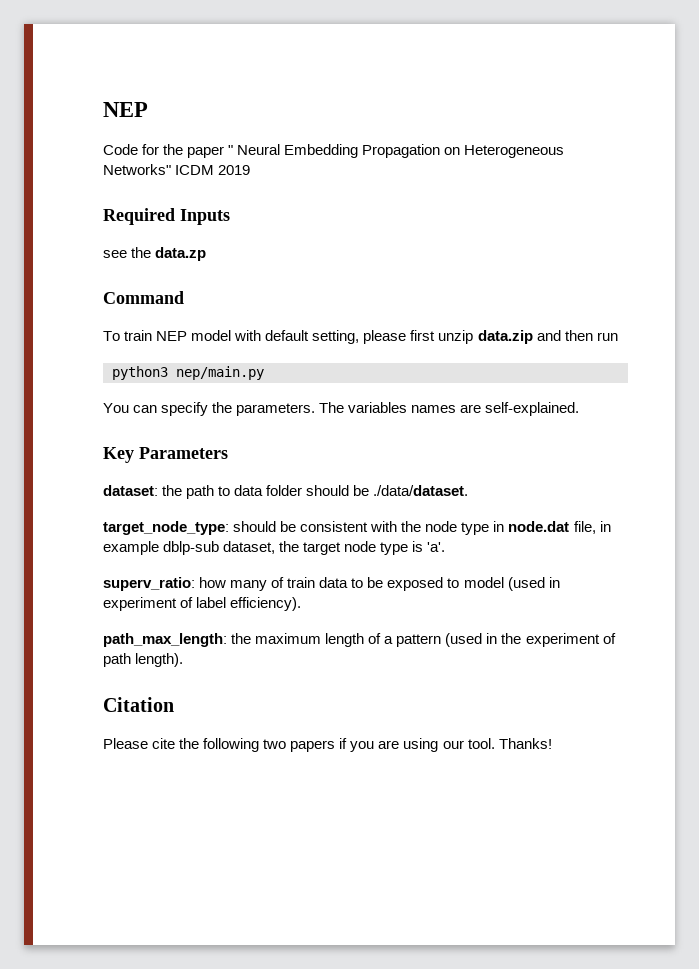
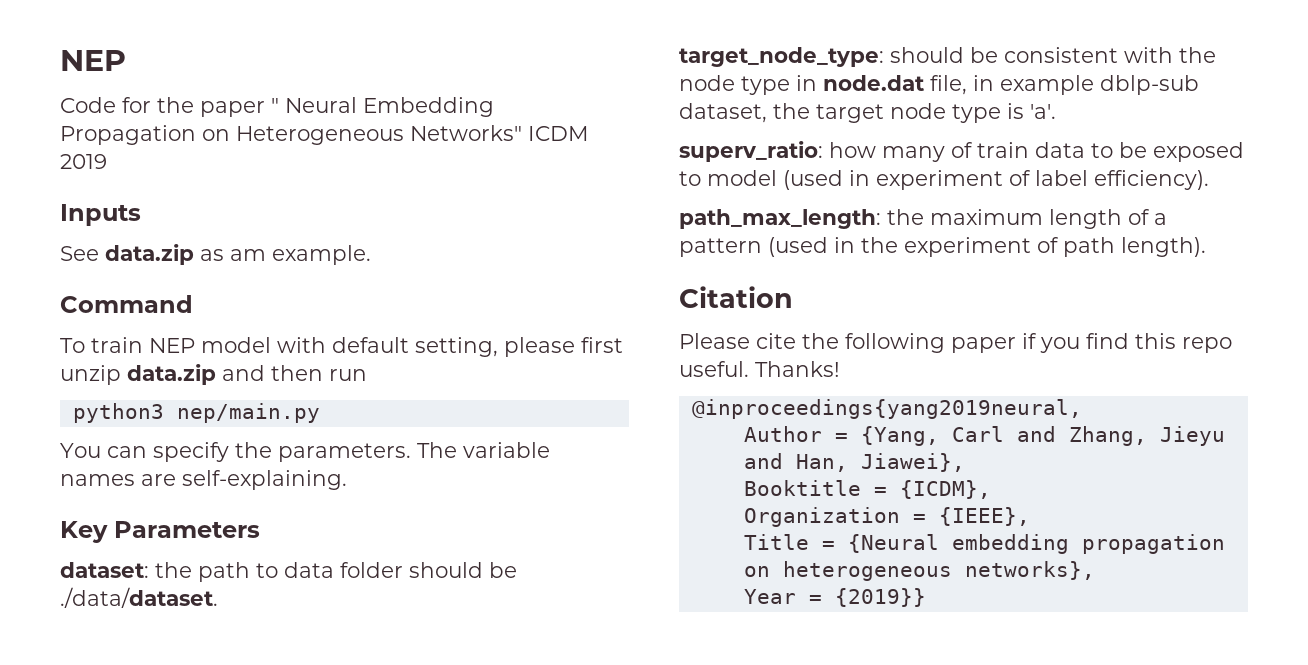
- Required Inputs
+ Inputs
- see the data.zp
+ See data.zip as am example.
- The variables names are self-explained.
+ The variable names are self-explaining.
- Please cite the following two papers if you are using our tool. Thanks!
+ Please cite the following paper if you find this repo useful. Thanks!
+ @inproceedings{yang2019neural,
+ Author = {Yang, Carl and Zhang, Jieyu and Han, Jiawei},
+ Booktitle = {ICDM},
+ Organization = {IEEE},
+ Title = {Neural embedding propagation on heterogeneous networks},
+ Year = {2019}}

